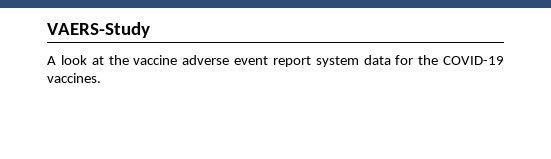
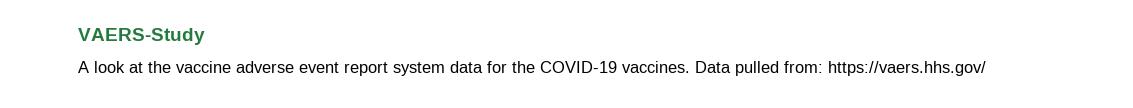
+ Data pulled from: https://vaers.hhs.gov/

